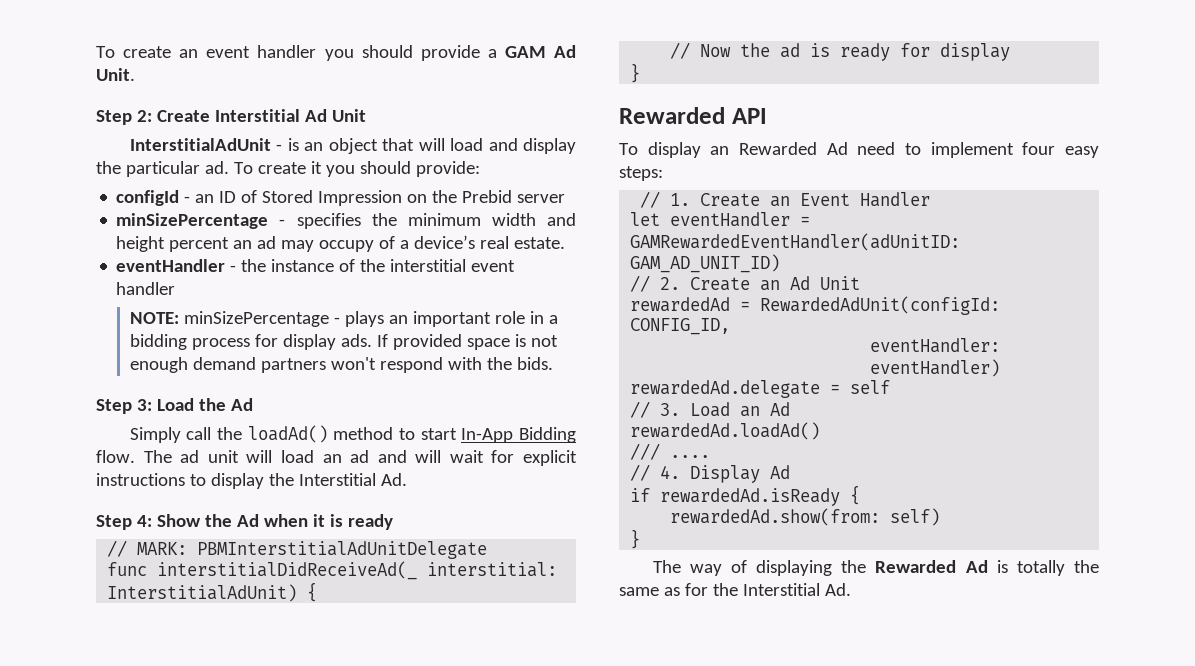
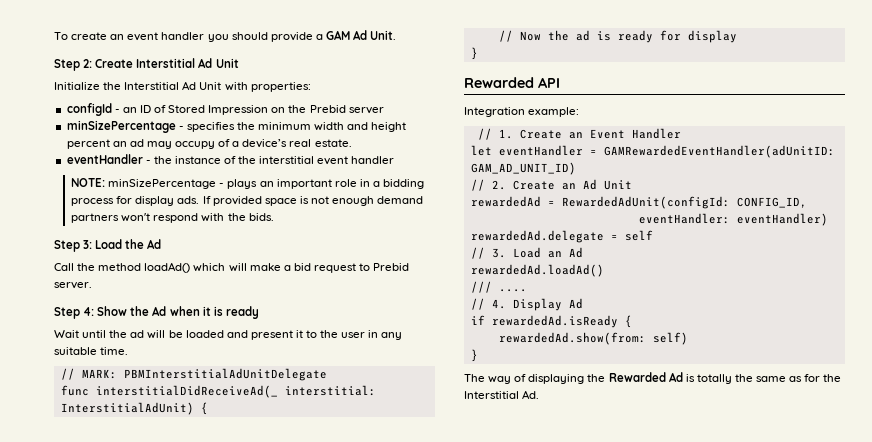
- InterstitialAdUnit - is an object that will load and display the particular ad. To create it you should provide:
+ Initialize the Interstitial Ad Unit with properties:
- Simply call the loadAd() method to start In-App Bidding flow. The ad unit will load an ad and will wait for explicit instructions to display the Interstitial Ad.
+ Call the method loadAd() which will make a bid request to Prebid server.
+ Wait until the ad will be loaded and present it to the user in any suitable time.
- To display an Rewarded Ad need to implement four easy steps:
+ Integration example:

